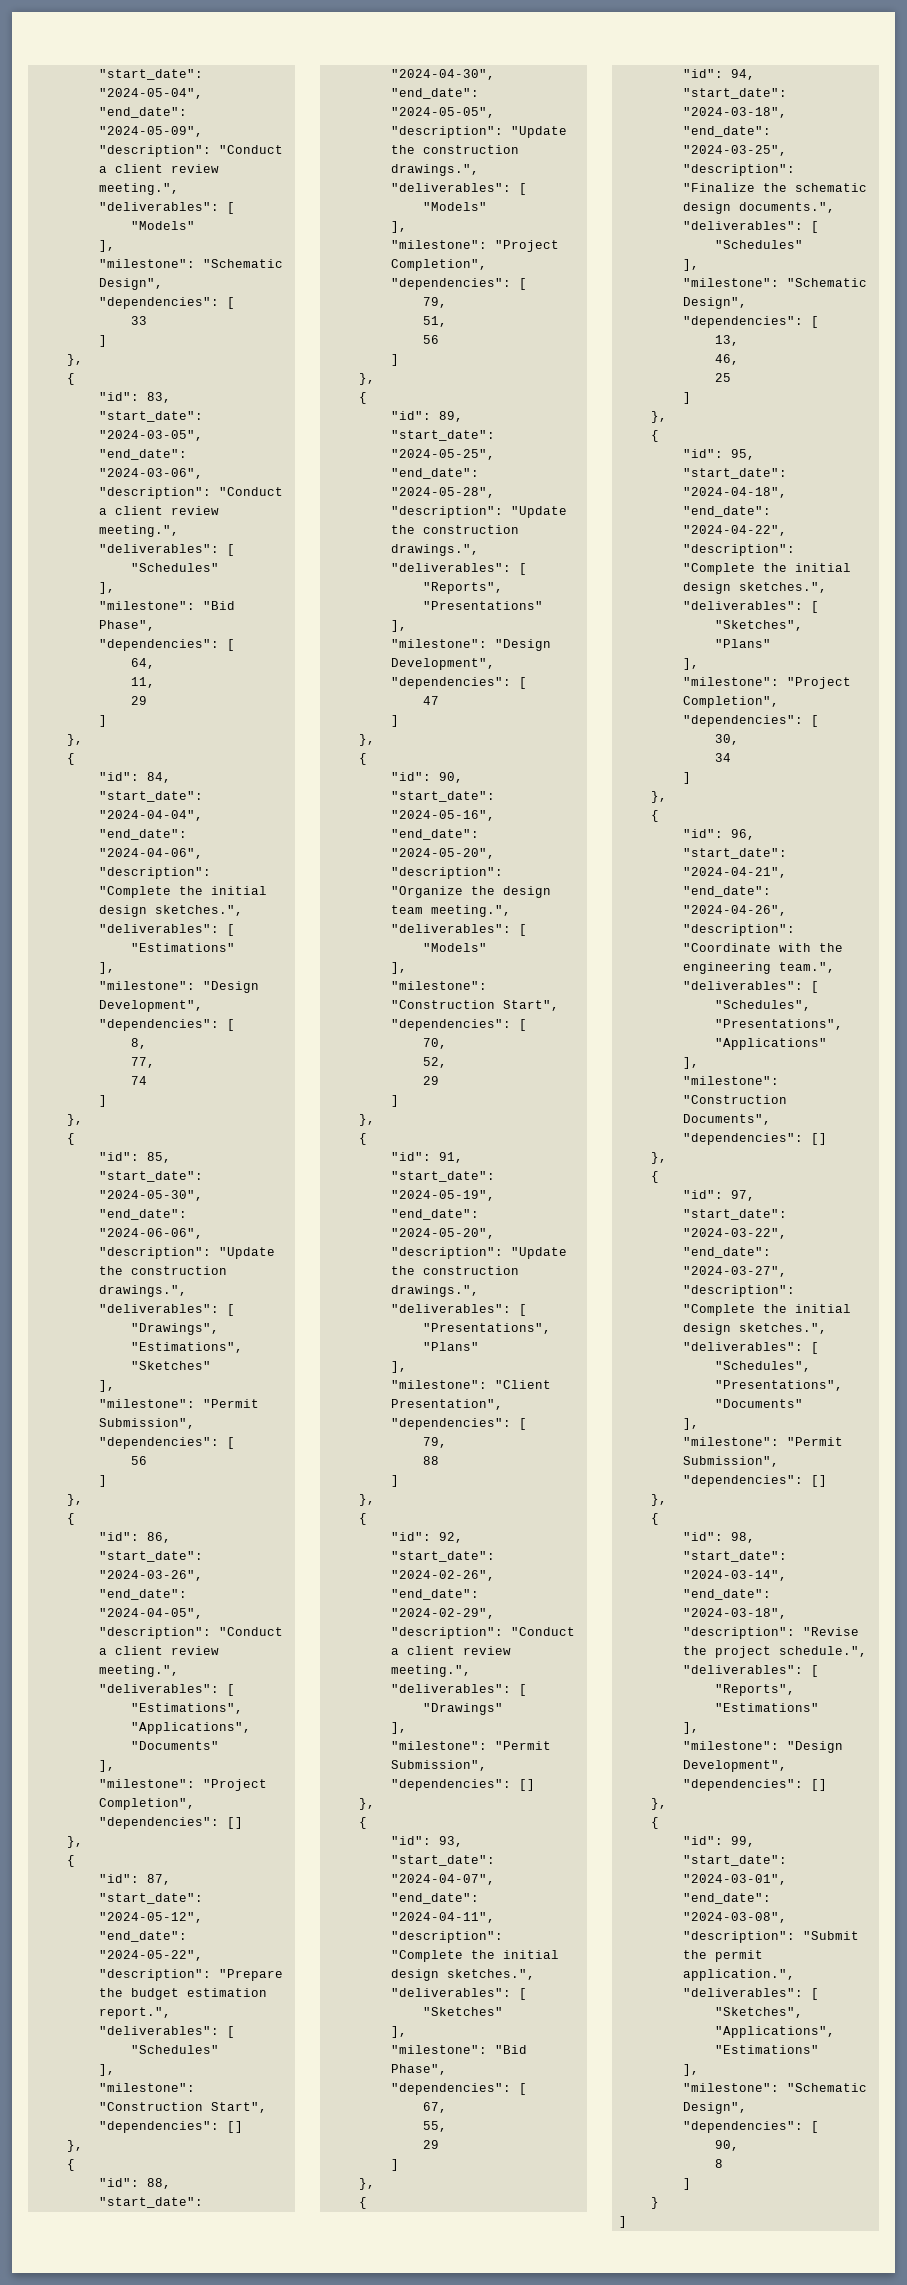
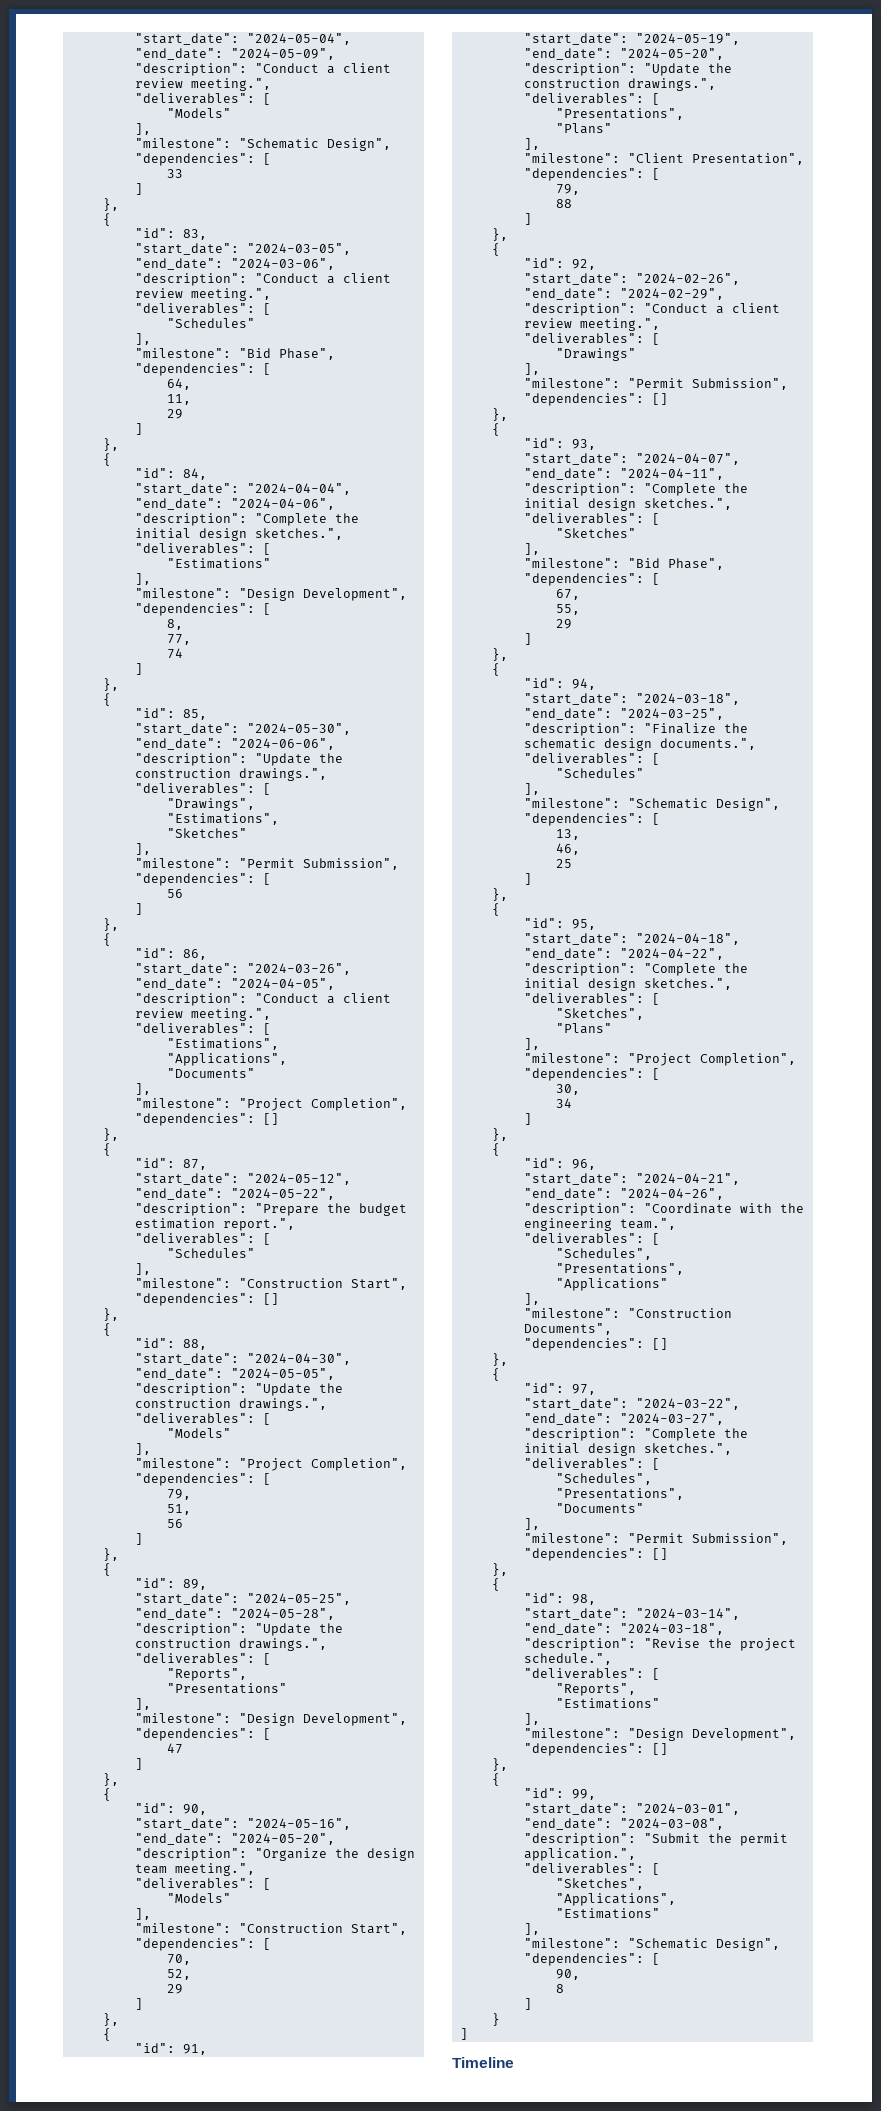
+ Timeline

